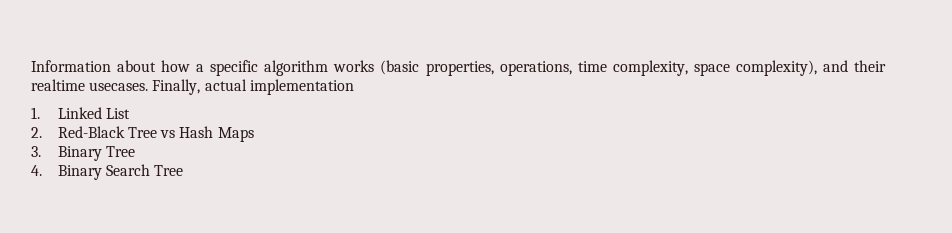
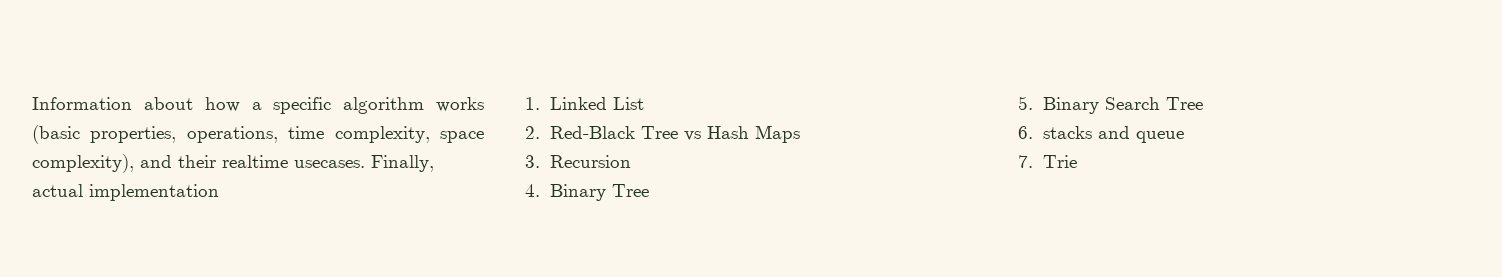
- 3. Binary Tree
+ 3. Recursion
+ 4. Binary Tree
- 4. Binary Search Tree
+ 5. Binary Search Tree
+ 6. stacks and queue
+ 7. Trie

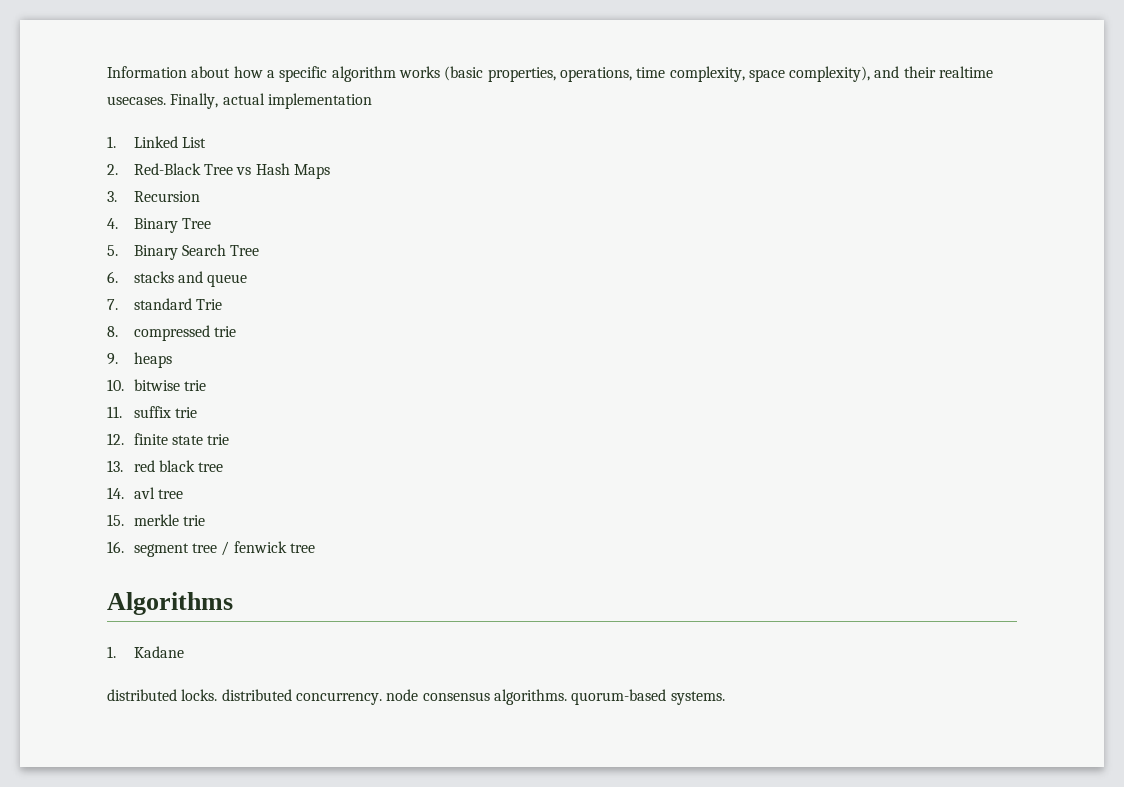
- 7. Trie
+ 7. standard Trie
+ 8. compressed trie
+ 9. heaps
+ 10. bitwise trie
+ 11. suffix trie
+ 12. finite state trie
+ 13. red black tree
+ 14. avl tree
+ 15. merkle trie
+ 16. segment tree / fenwick tree
+ Algorithms
+ 1. Kadane
+ distributed locks. distributed concurrency. node consensus algorithms. quorum-based systems.

